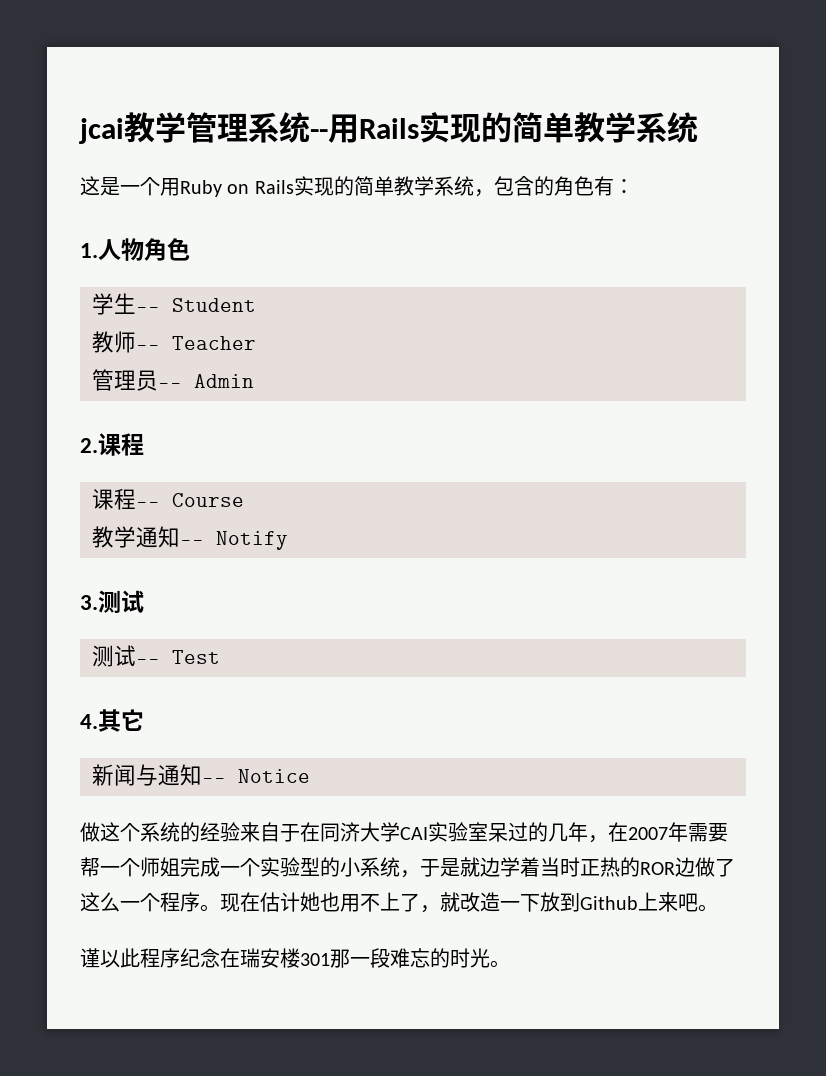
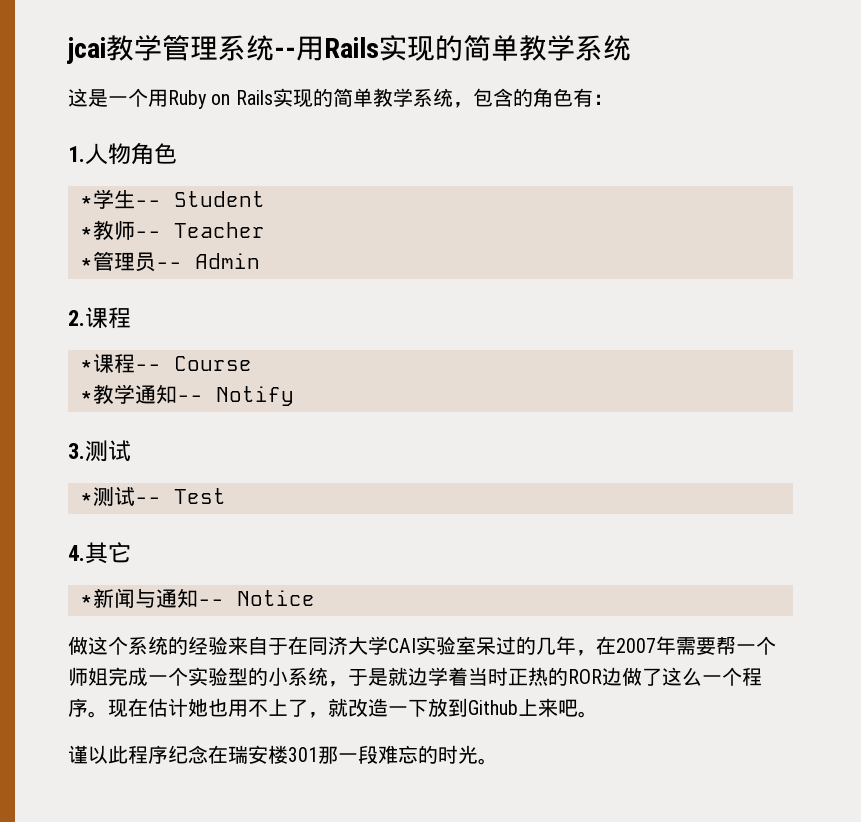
- 学生-- Student
+ *学生-- Student
- 教师-- Teacher
+ *教师-- Teacher
- 管理员-- Admin
+ *管理员-- Admin
- 课程-- Course
+ *课程-- Course
- 教学通知-- Notify
+ *教学通知-- Notify
- 测试-- Test
+ *测试-- Test
- 新闻与通知-- Notice
+ *新闻与通知-- Notice

